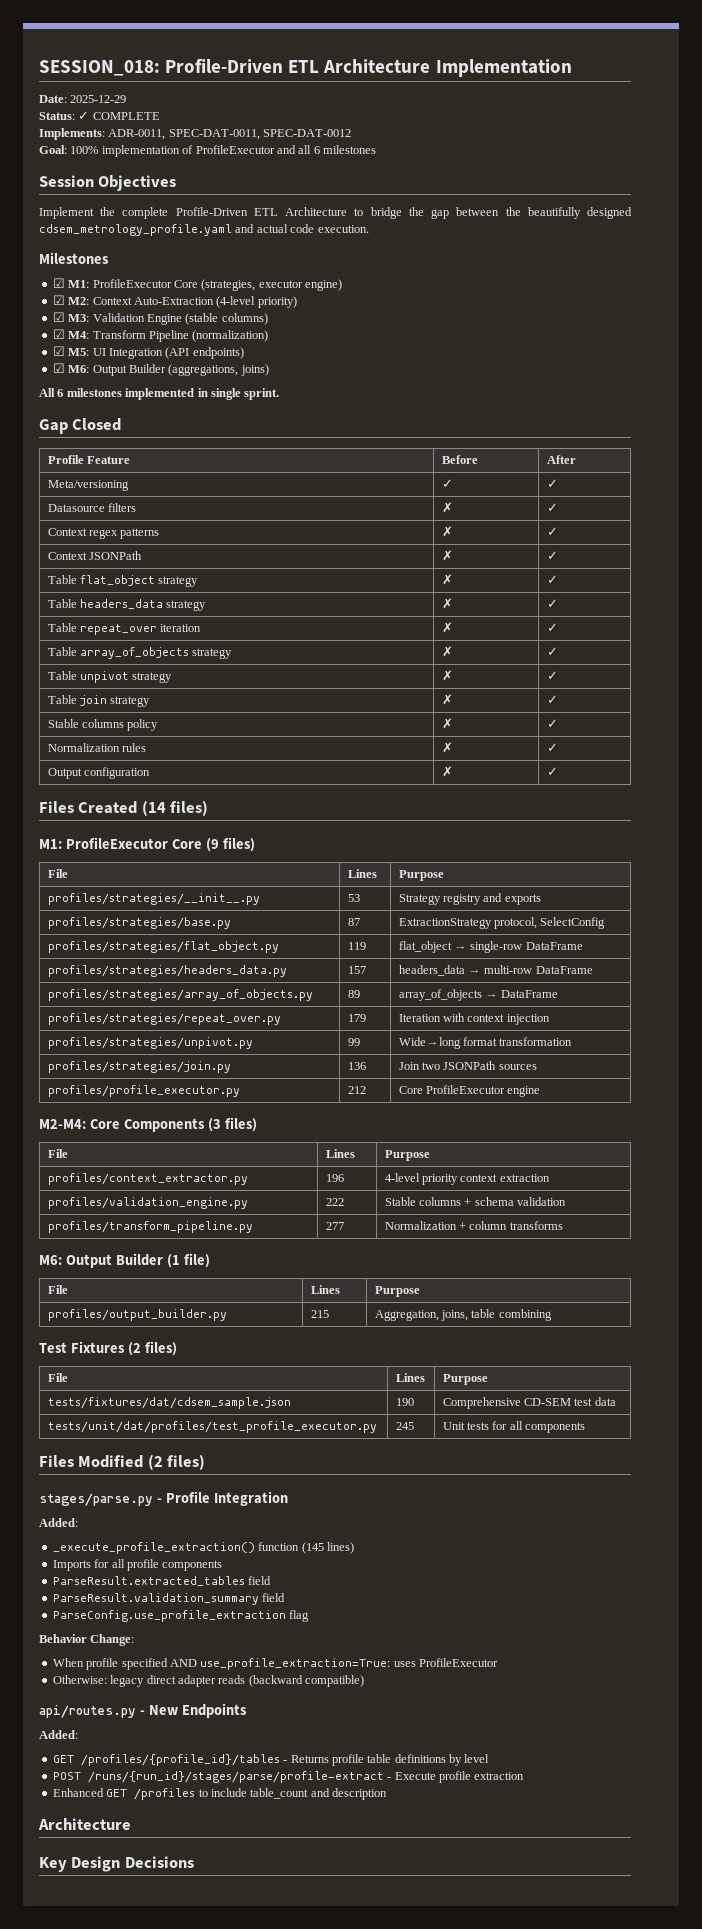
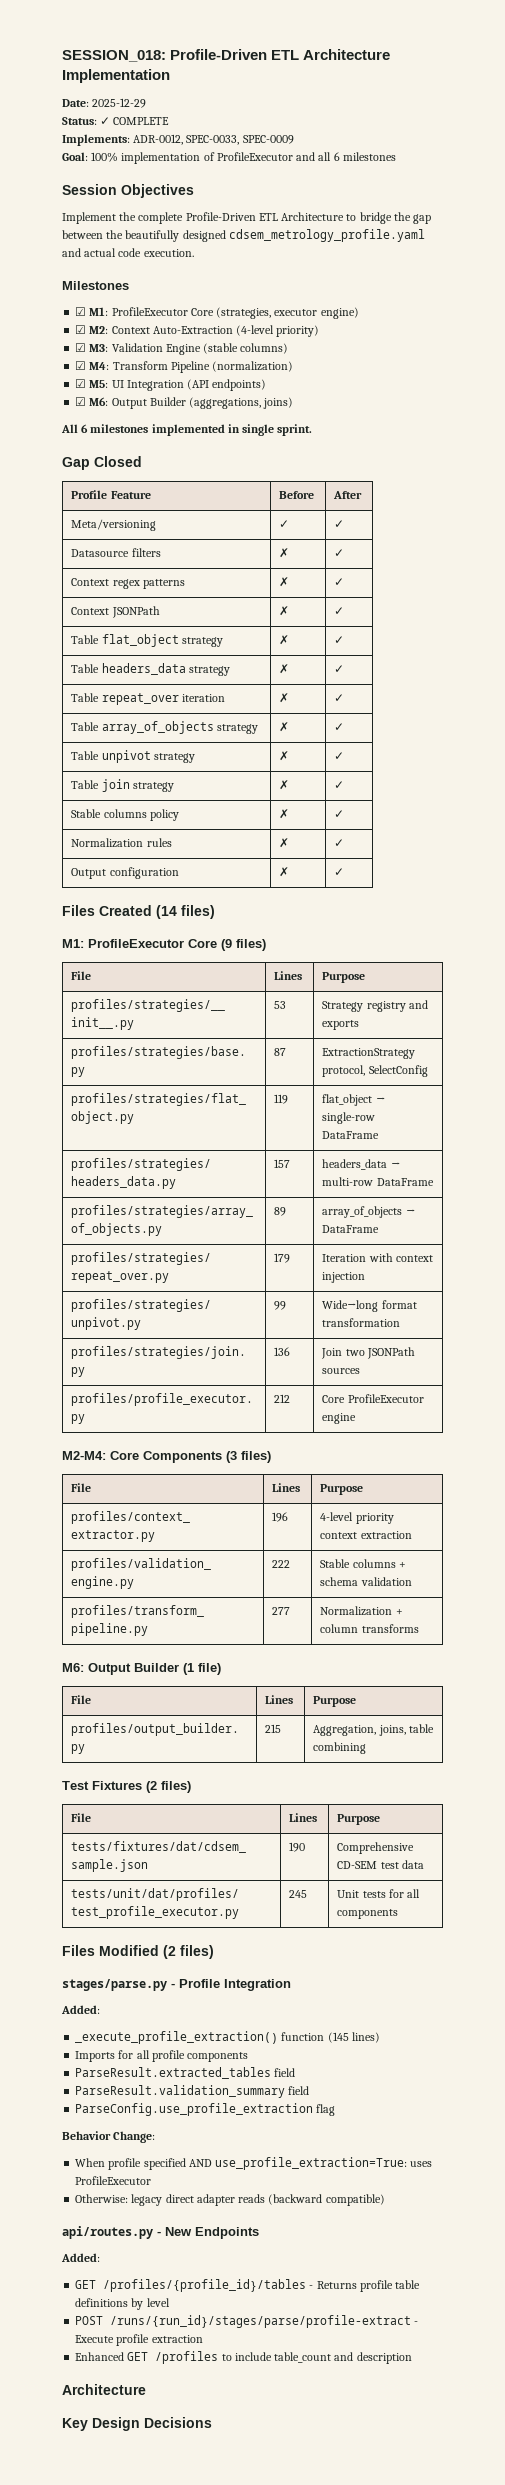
- Implements: ADR-0011, SPEC-DAT-0011, SPEC-DAT-0012
+ Implements: ADR-0012, SPEC-0033, SPEC-0009

